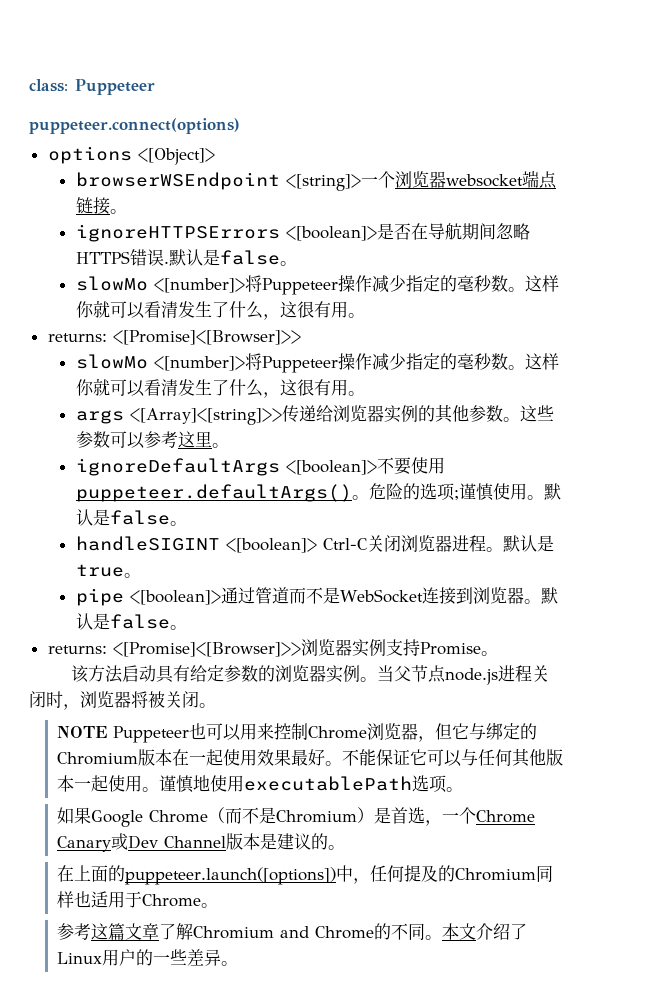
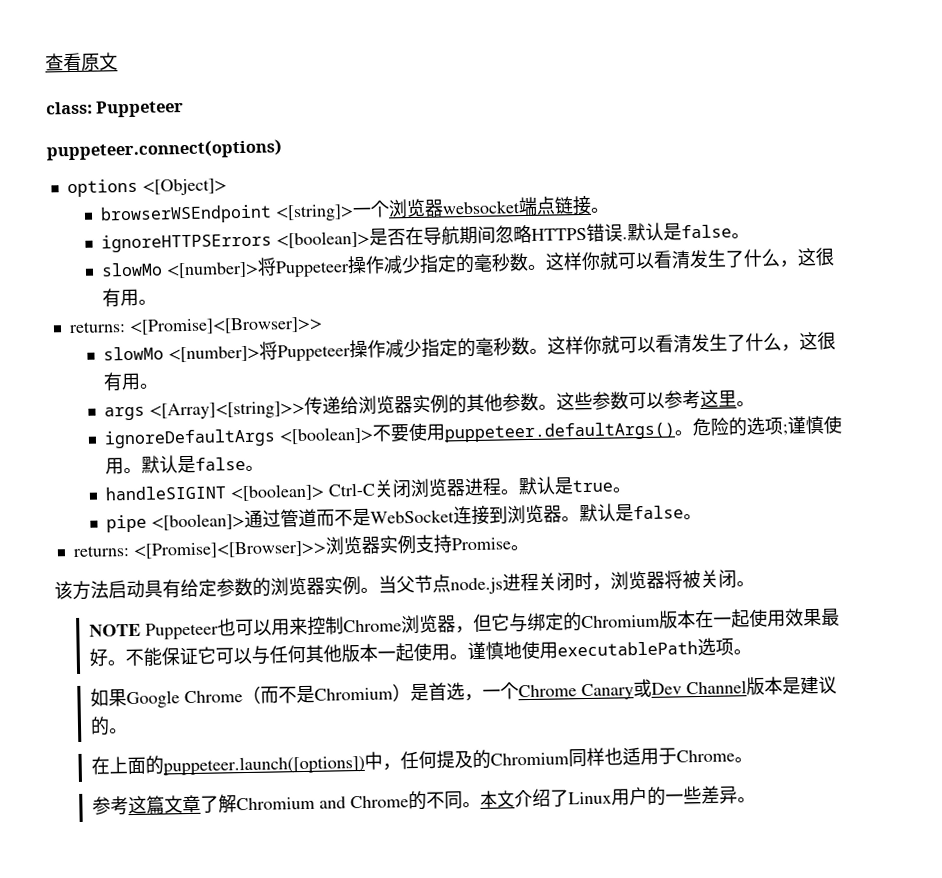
+ 查看原文

